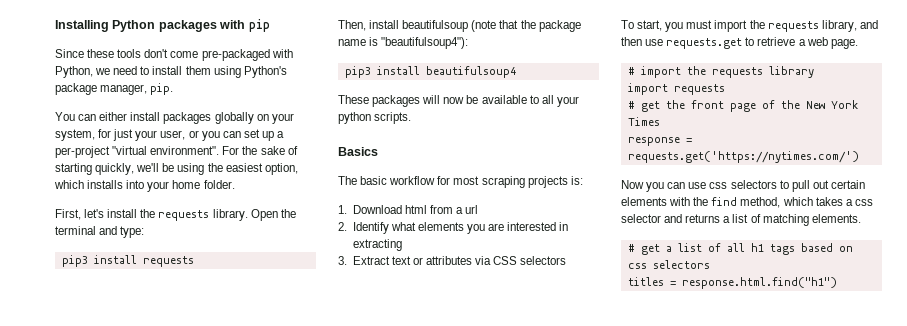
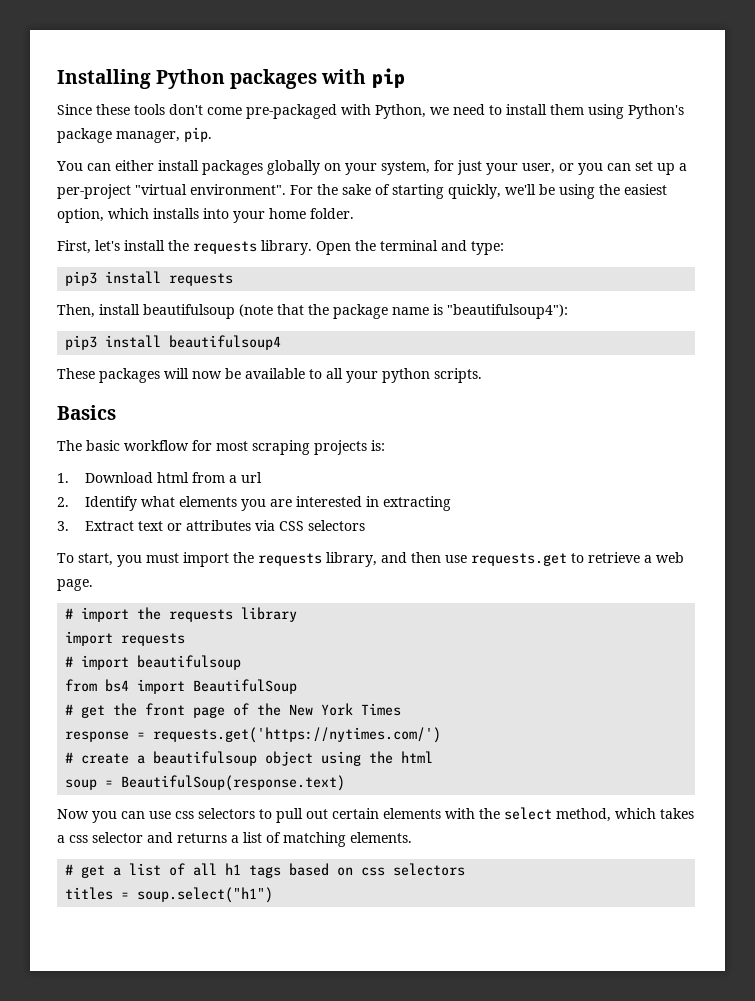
+ # import beautifulsoup
+ from bs4 import BeautifulSoup
+ # create a beautifulsoup object using the html
+ soup = BeautifulSoup(response.text)
- Now you can use css selectors to pull out certain elements with the find method, which takes a css selector and returns a list of matching elements.
+ Now you can use css selectors to pull out certain elements with the select method, which takes a css selector and returns a list of matching elements.
- titles = response.html.find("h1")
+ titles = soup.select("h1")

